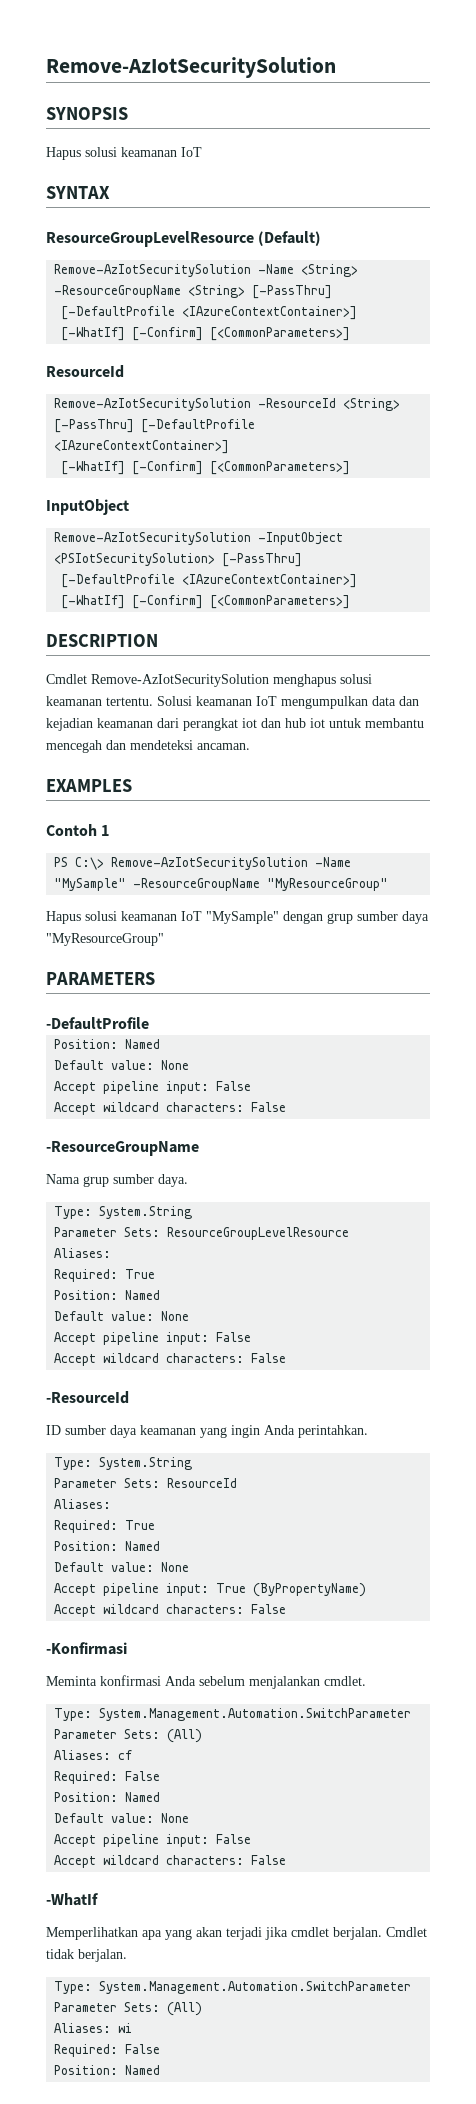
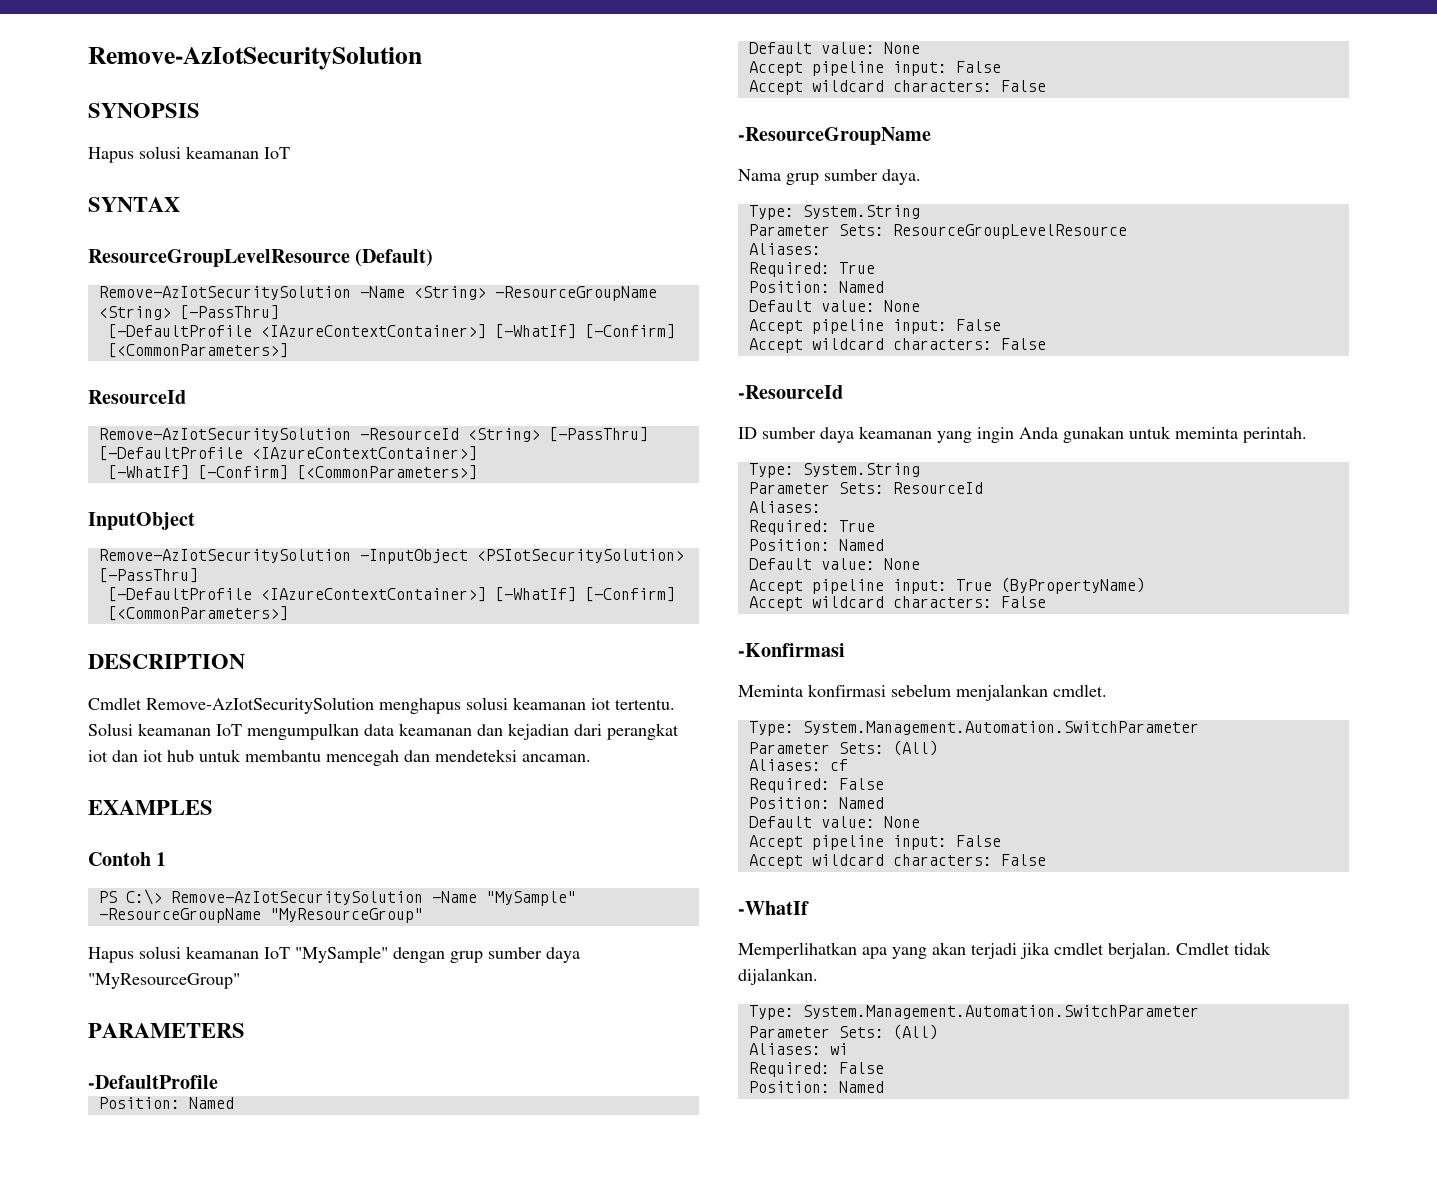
- Cmdlet Remove-AzIotSecuritySolution menghapus solusi keamanan tertentu.
+ Cmdlet Remove-AzIotSecuritySolution menghapus solusi keamanan iot tertentu.
- Solusi keamanan IoT mengumpulkan data dan kejadian keamanan dari perangkat iot dan hub iot untuk membantu mencegah dan mendeteksi ancaman.
+ Solusi keamanan IoT mengumpulkan data keamanan dan kejadian dari perangkat iot dan iot hub untuk membantu mencegah dan mendeteksi ancaman.
- ID sumber daya keamanan yang ingin Anda perintahkan.
+ ID sumber daya keamanan yang ingin Anda gunakan untuk meminta perintah.
- Meminta konfirmasi Anda sebelum menjalankan cmdlet.
+ Meminta konfirmasi sebelum menjalankan cmdlet.
- Cmdlet tidak berjalan.
+ Cmdlet tidak dijalankan.

